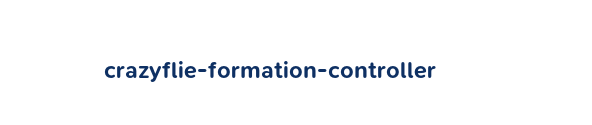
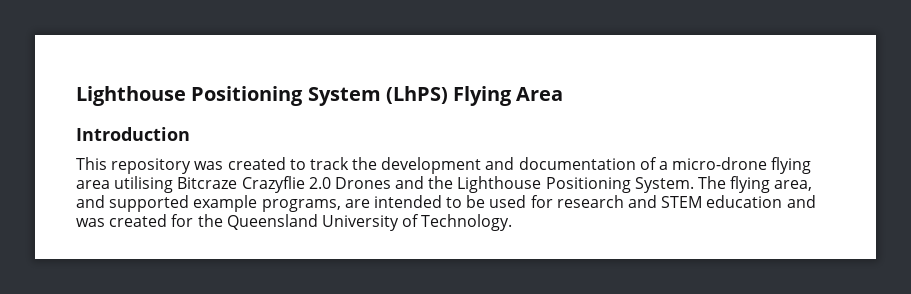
- crazyflie-formation-controller
+ Lighthouse Positioning System (LhPS) Flying Area
+ Introduction
+ This repository was created to track the development and documentation of a micro-drone flying area utilising Bitcraze Crazyflie 2.0 Drones and the Lighthouse Positioning System. The flying area, and supported example programs, are intended to be used for research and STEM education and was created for the Queensland University of Technology.

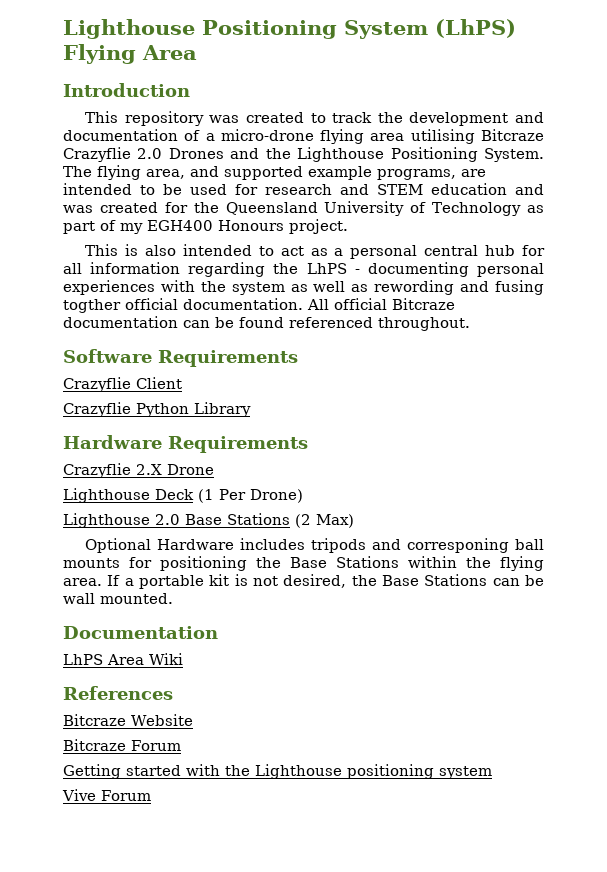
- The flying area, and supported example programs, are intended to be used for research and STEM education and was created for the Queensland University of Technology.
+ The flying area, and supported example programs, are intended to be used for research and STEM education and was created for the Queensland University of Technology as part of my EGH400 Honours project.
+ This is also intended to act as a personal central hub for all information regarding the LhPS - documenting personal experiences with the system as well as rewording and fusing togther official documentation. All official Bitcraze documentation can be found referenced throughout.
+ Software Requirements
+ Crazyflie Client
+ Crazyflie Python Library
+ Hardware Requirements
+ Crazyflie 2.X Drone
+ Lighthouse Deck (1 Per Drone)
+ Lighthouse 2.0 Base Stations (2 Max)
+ Optional Hardware includes tripods and corresponing ball mounts for positioning the Base Stations within the flying area. If a portable kit is not desired, the Base Stations can be wall mounted.
+ Documentation
+ LhPS Area Wiki
+ References
+ Bitcraze Website
+ Bitcraze Forum
+ Getting started with the Lighthouse positioning system
+ Vive Forum

